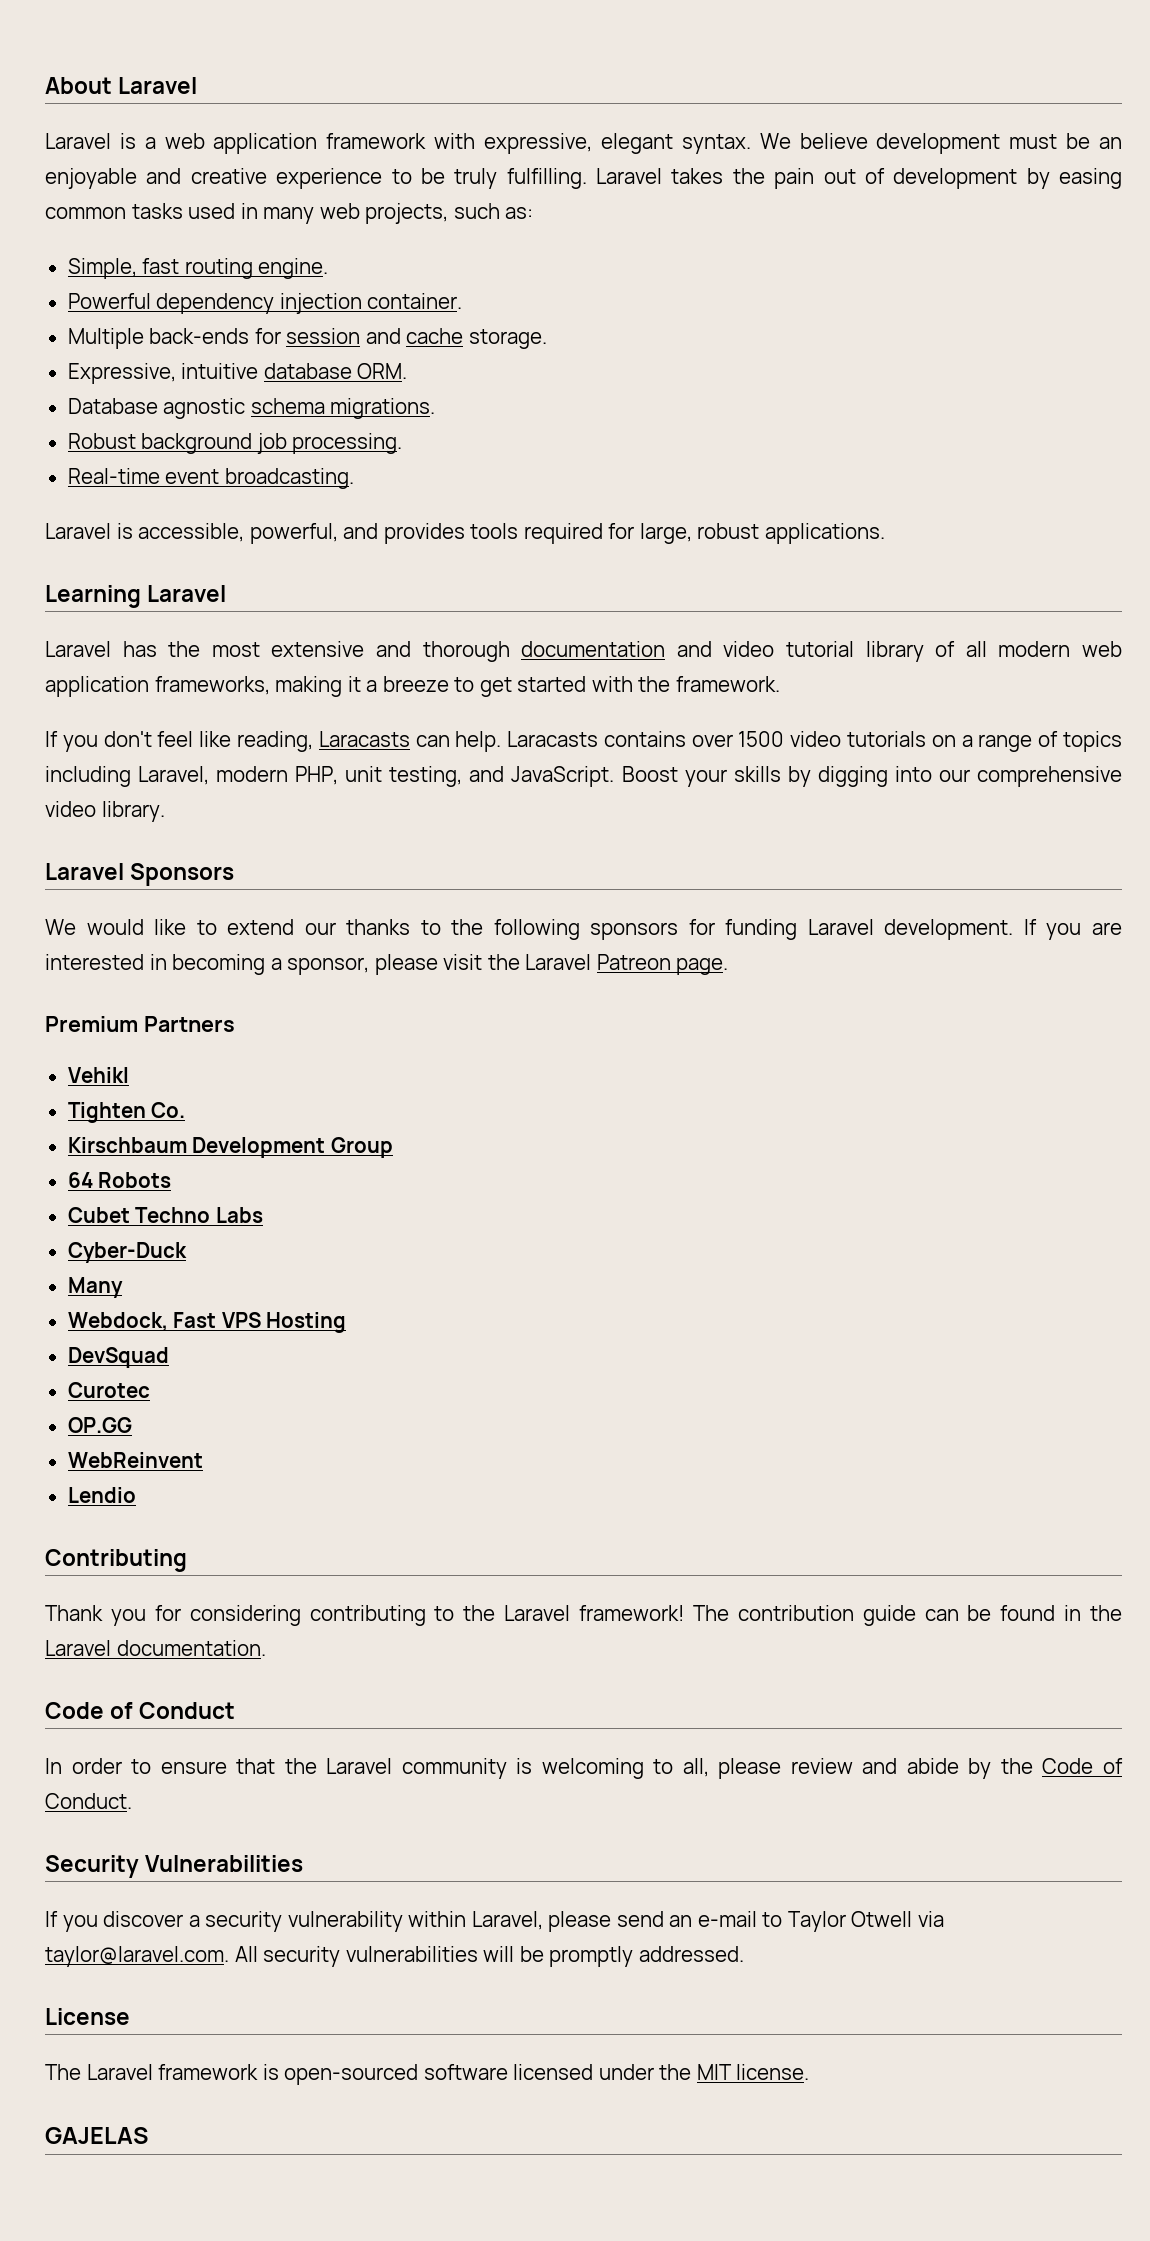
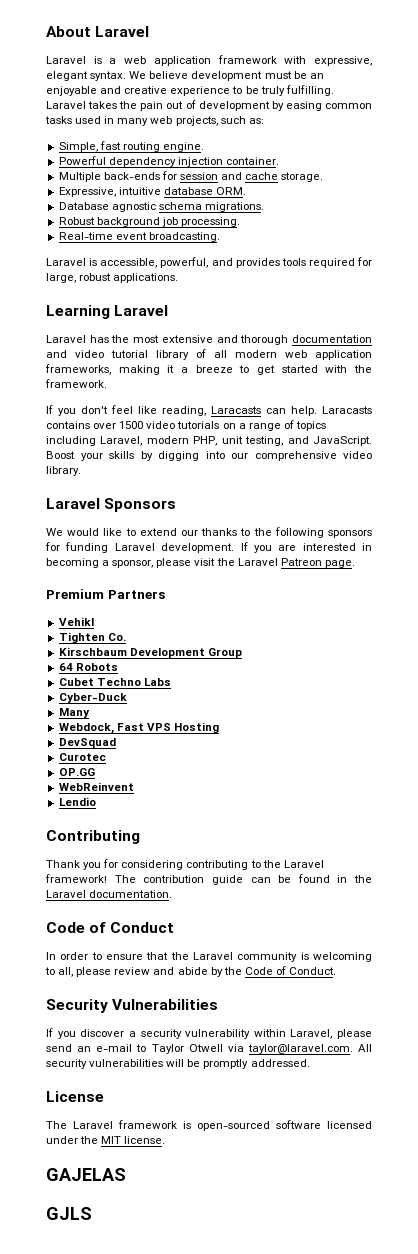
+ GJLS

